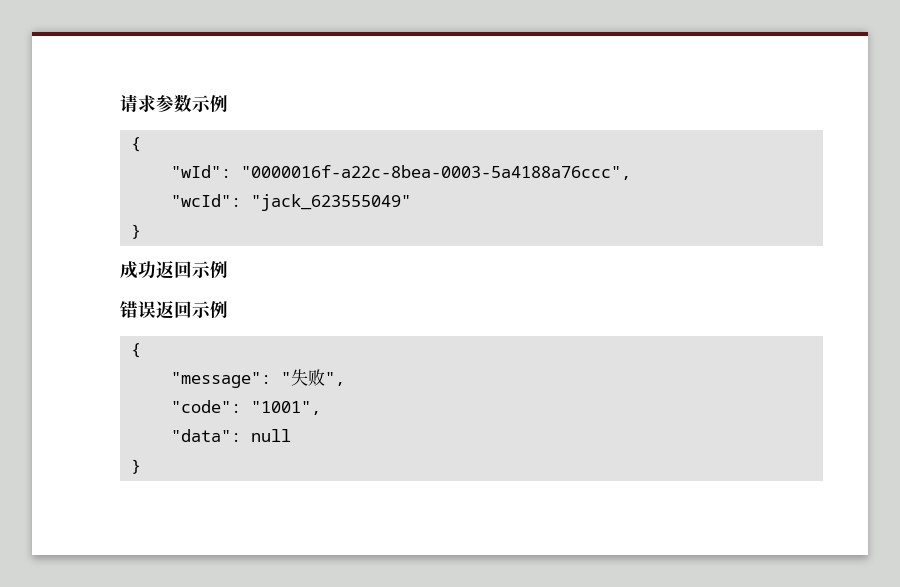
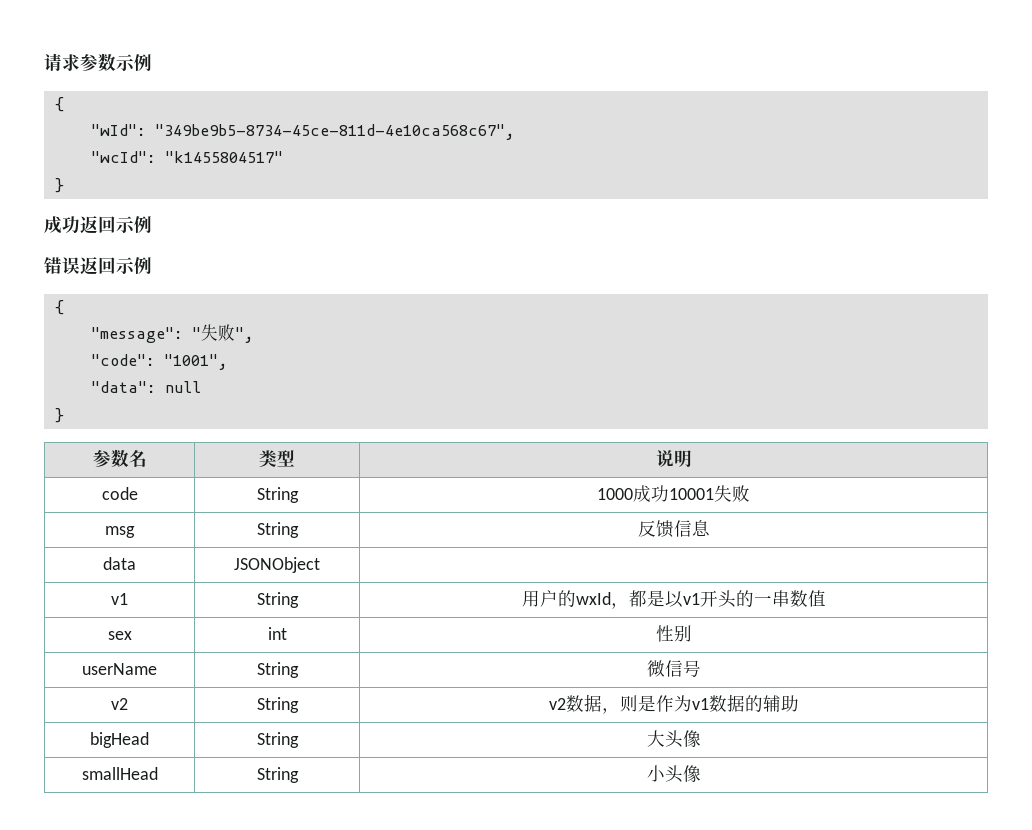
- "wId": "0000016f-a22c-8bea-0003-5a4188a76ccc",
+ "wId": "349be9b5-8734-45ce-811d-4e10ca568c67",
- "wcId": "jack_623555049"
+ "wcId": "k1455804517"
+ 参数名 | 类型 | 说明
+ code | String | 1000成功10001失败
+ msg | String | 反馈信息
+ data | JSONObject |
+ v1 | String | 用户的wxId，都是以v1开头的一串数值
+ sex | int | 性别
+ userName | String | 微信号
+ v2 | String | v2数据，则是作为v1数据的辅助
+ bigHead | String | 大头像
+ smallHead | String | 小头像

